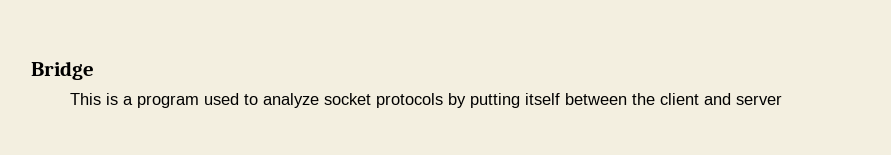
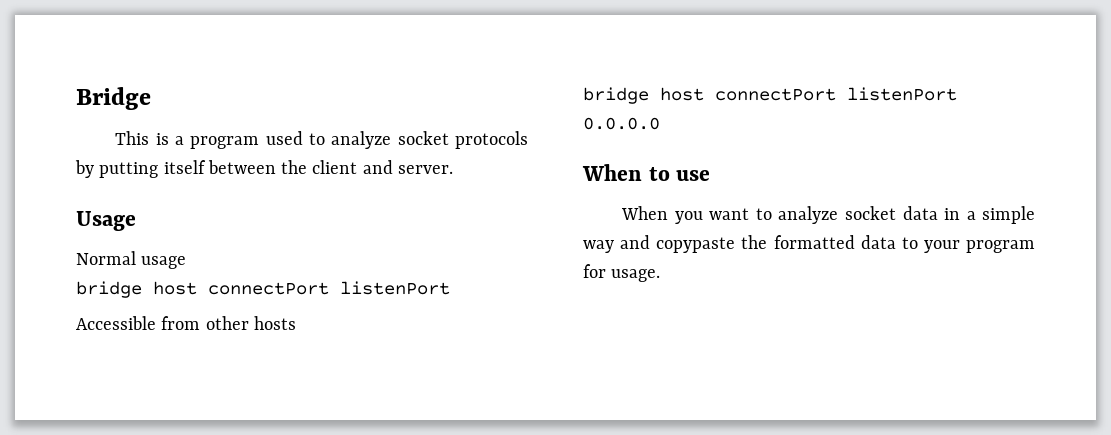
- This is a program used to analyze socket protocols by putting itself between the client and server
+ This is a program used to analyze socket protocols by putting itself between the client and server.
+ Usage
+ Normal usage
+ bridge host connectPort listenPort
+ Accessible from other hosts
+ bridge host connectPort listenPort 0.0.0.0
+ When to use
+ When you want to analyze socket data in a simple way and copypaste the formatted data to your program for usage.

